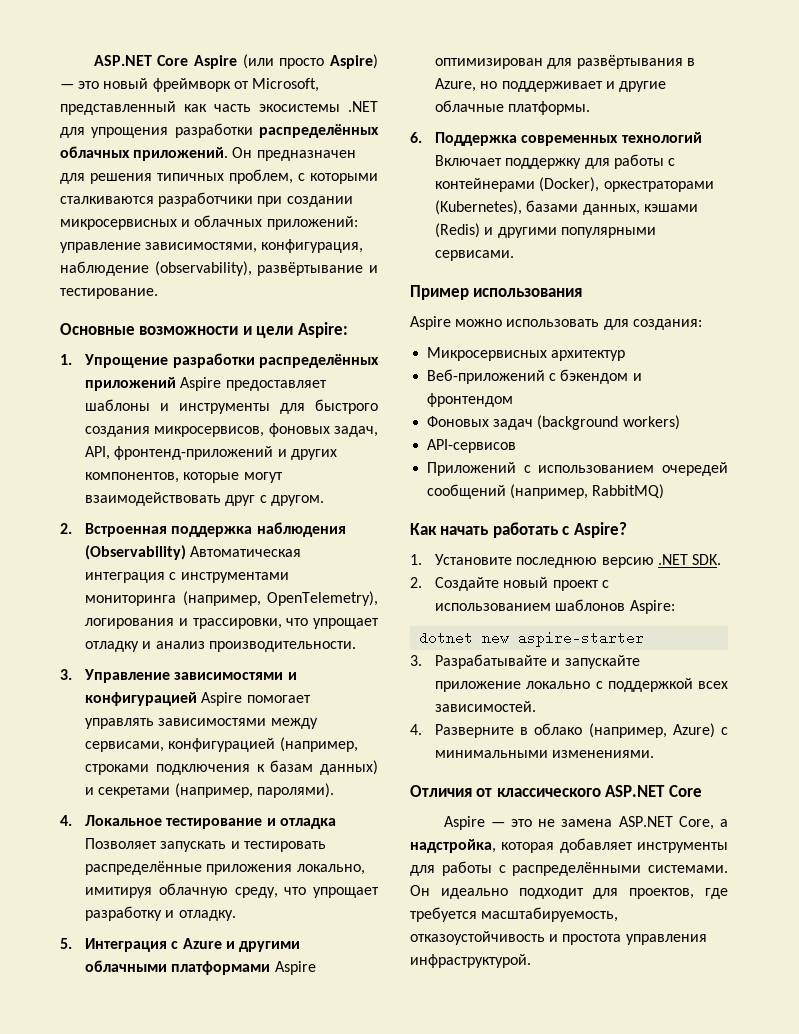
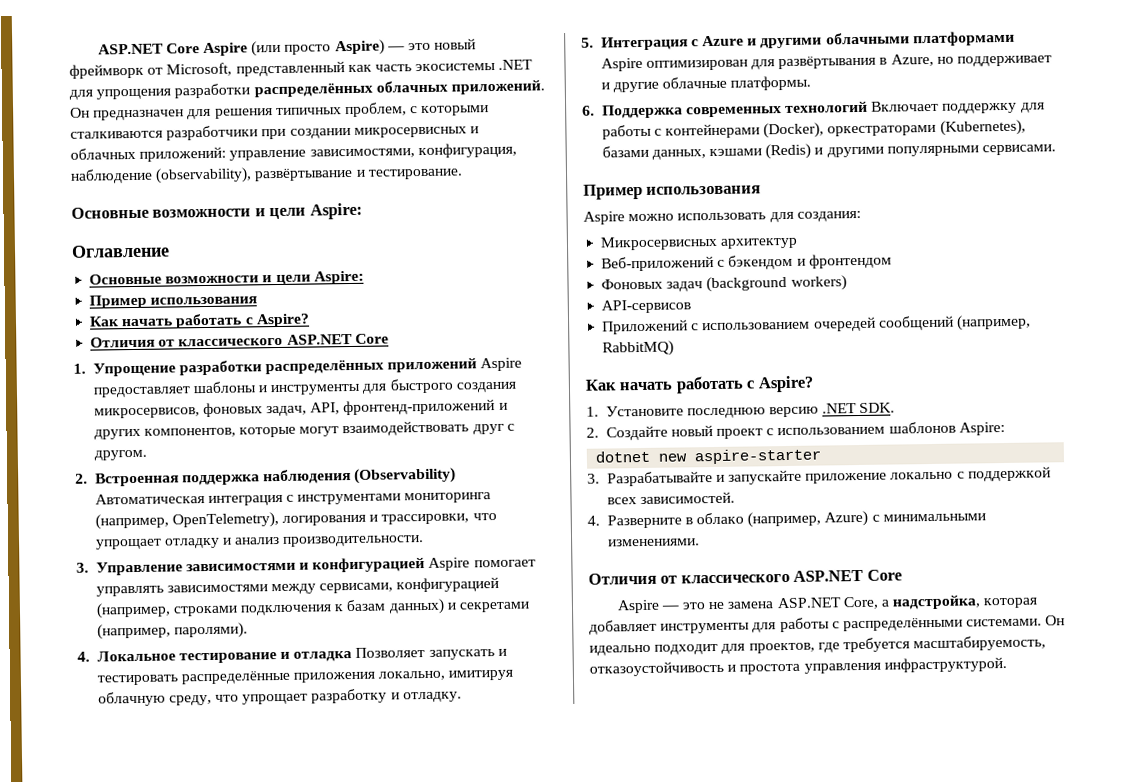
+ Оглавление
+ Основные возможности и цели Aspire:
+ Пример использования
+ Как начать работать с Aspire?
+ Отличия от классического ASP.NET Core

